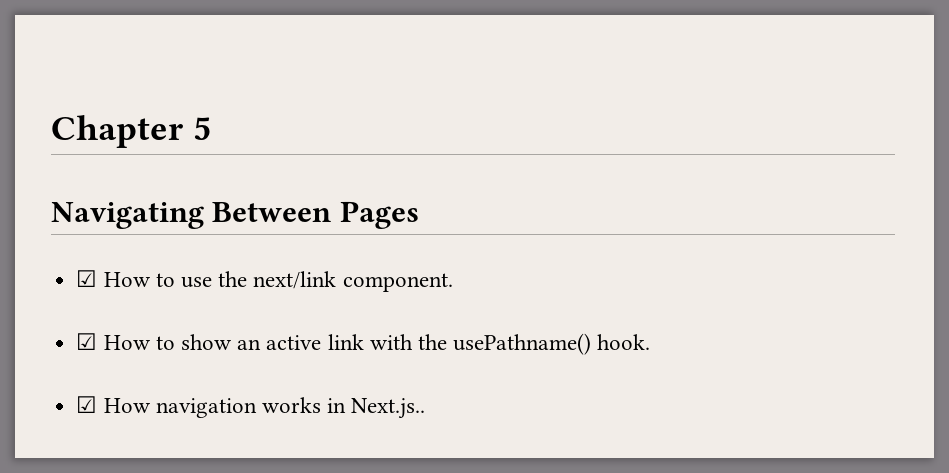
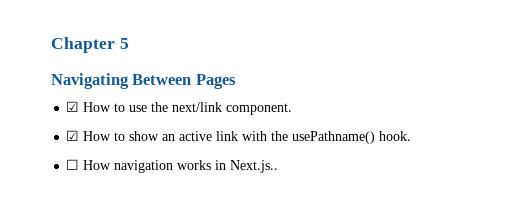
- ☑ How navigation works in Next.js..
+ ☐ How navigation works in Next.js..

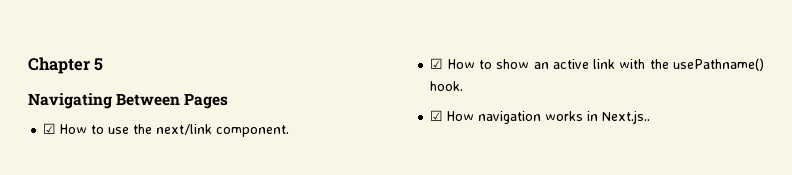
- ☐ How navigation works in Next.js..
+ ☑ How navigation works in Next.js..

